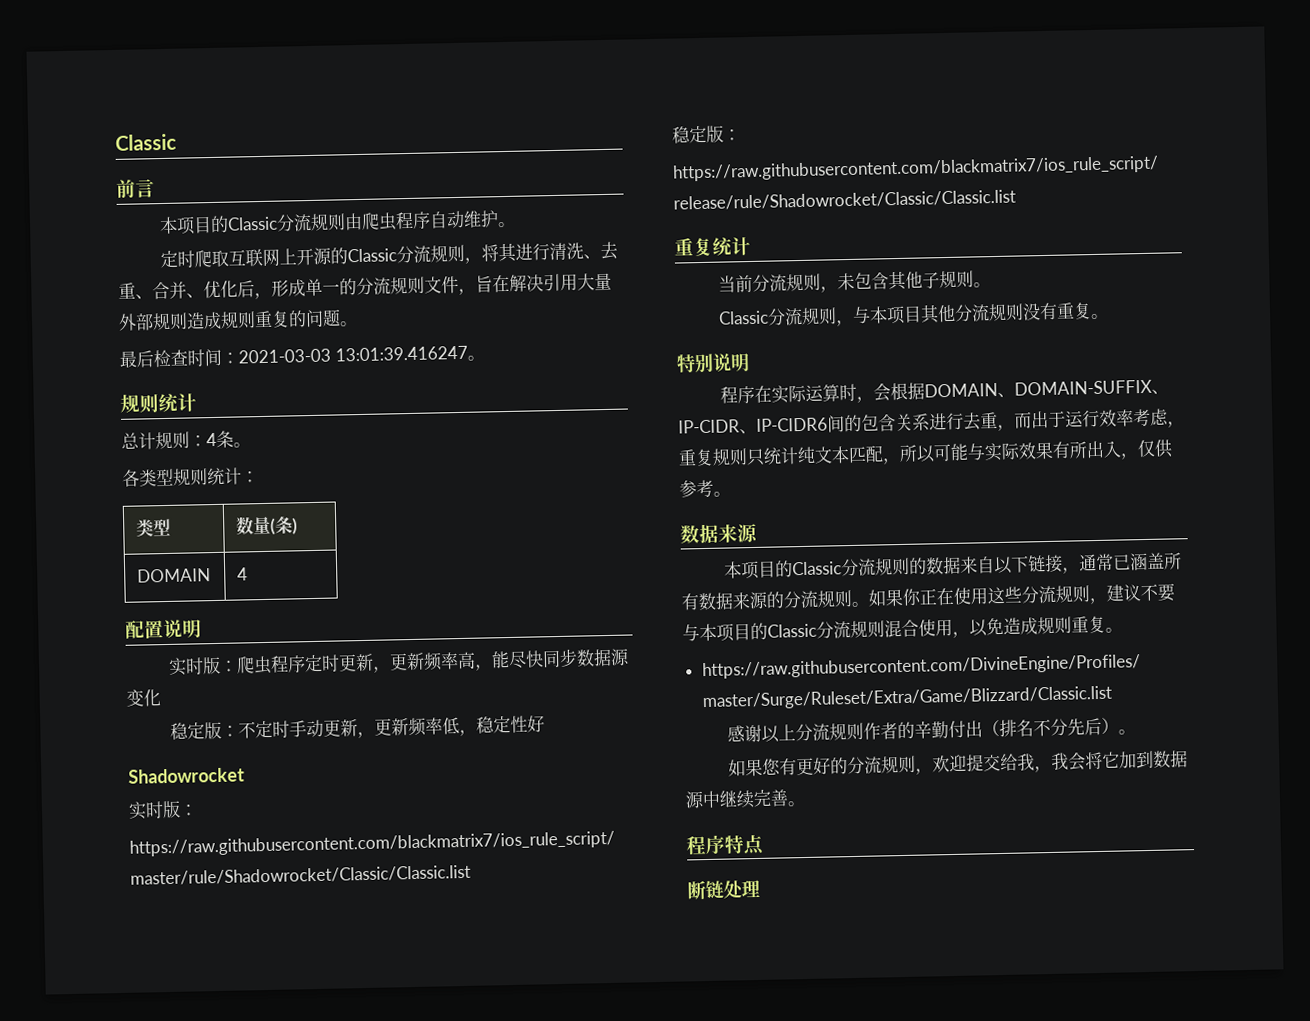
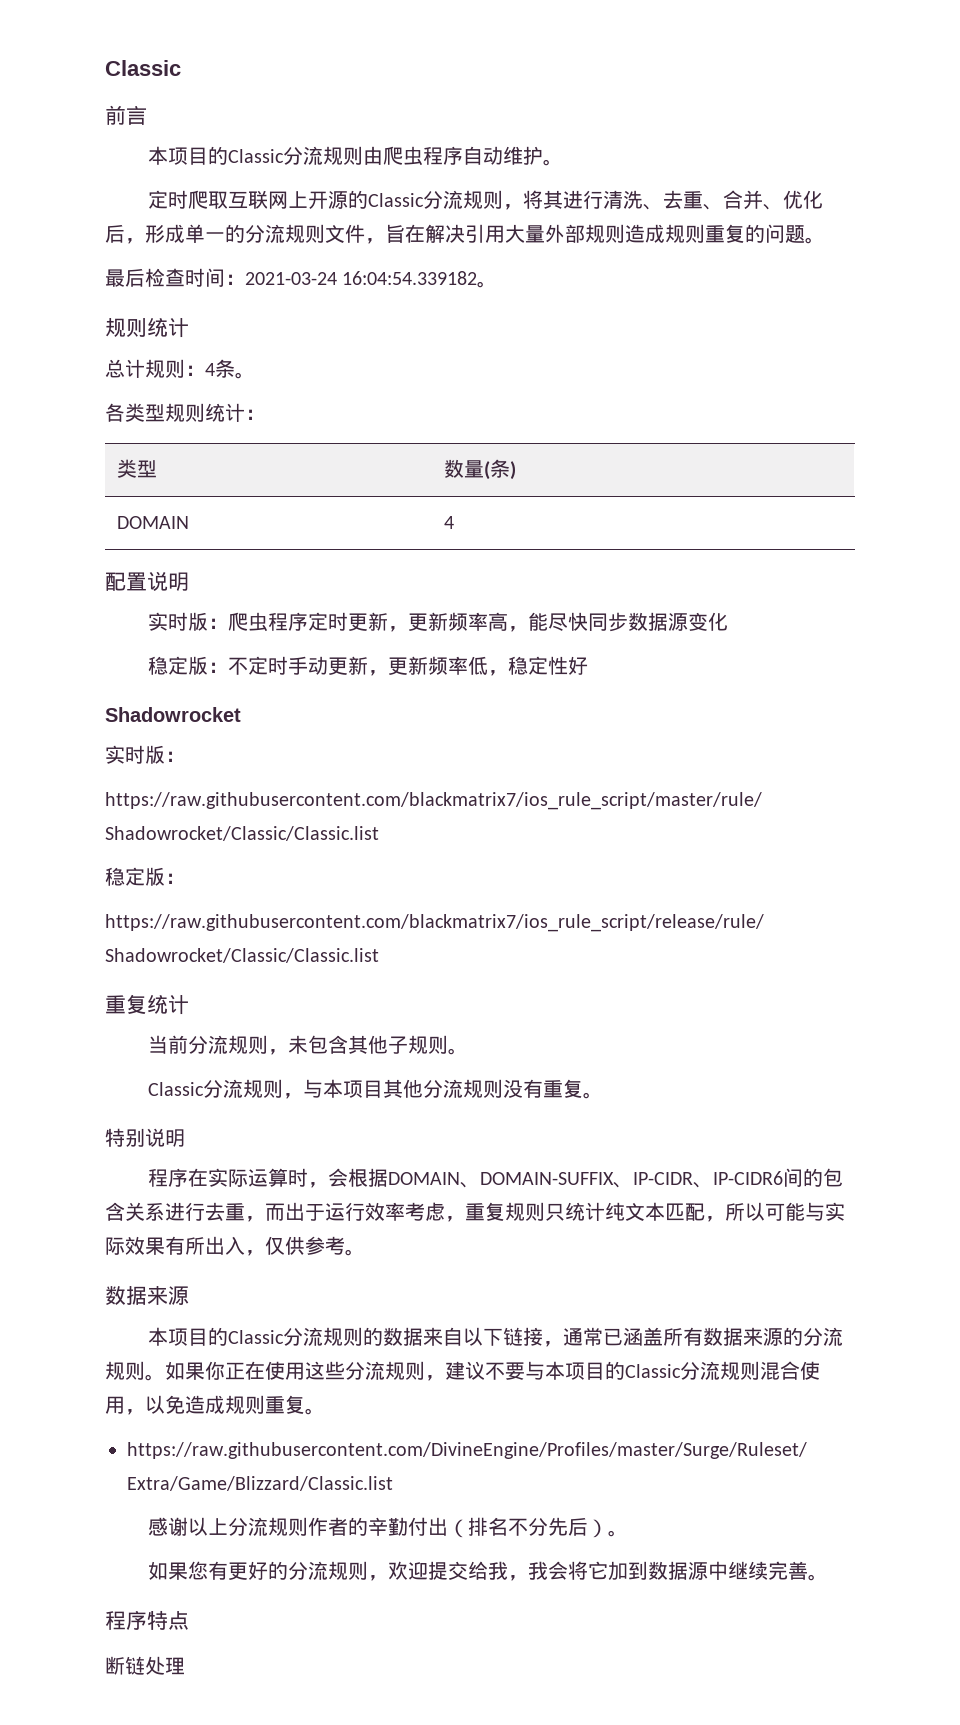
- 最后检查时间：2021-03-03 13:01:39.416247。
+ 最后检查时间：2021-03-24 16:04:54.339182。

